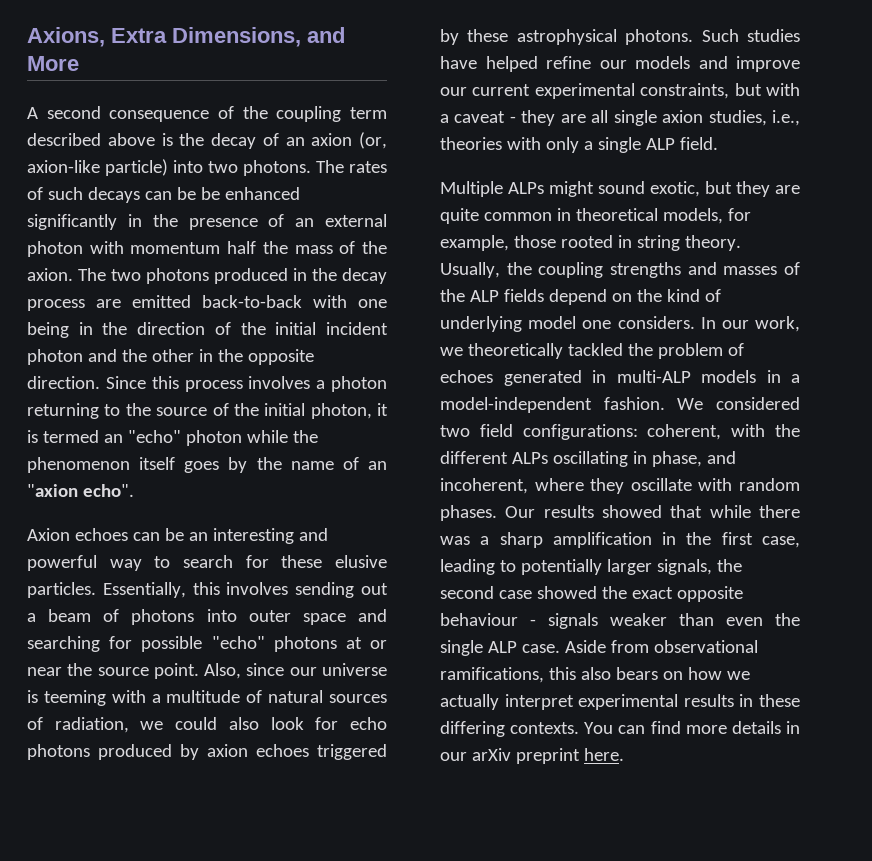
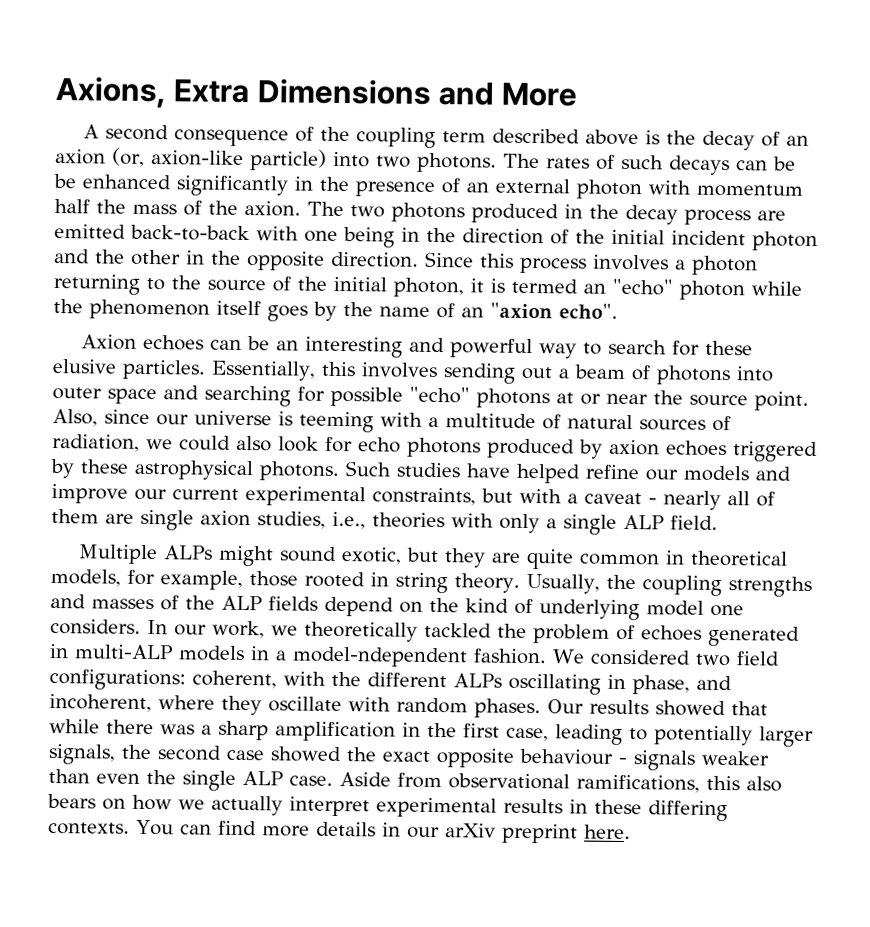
- Axions, Extra Dimensions, and More
+ Axions, Extra Dimensions and More
- Such studies have helped refine our models and improve our current experimental constraints, but with a caveat - they are all single axion studies, i.e., theories with only a single ALP field.
+ Such studies have helped refine our models and improve our current experimental constraints, but with a caveat - nearly all of them are single axion studies, i.e., theories with only a single ALP field.
- In our work, we theoretically tackled the problem of echoes generated in multi-ALP models in a model-independent fashion.
+ In our work, we theoretically tackled the problem of echoes generated in multi-ALP models in a model-ndependent fashion.

